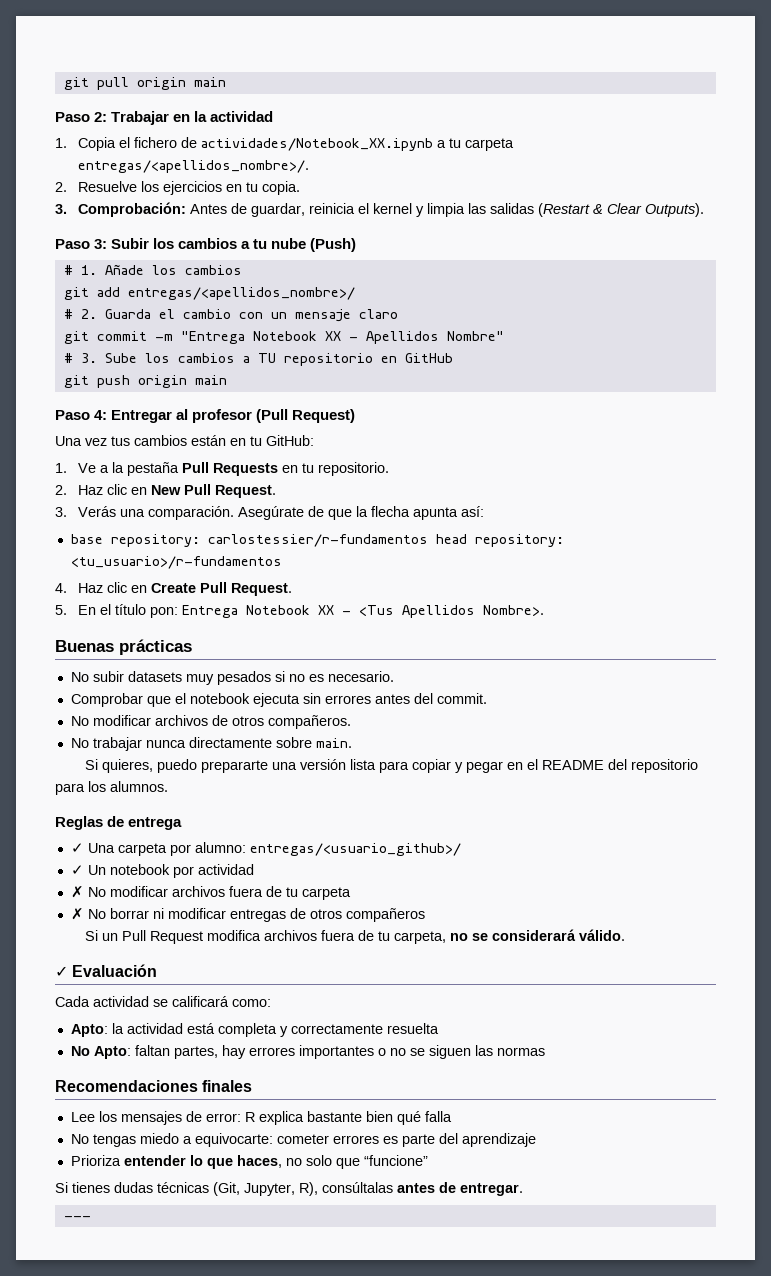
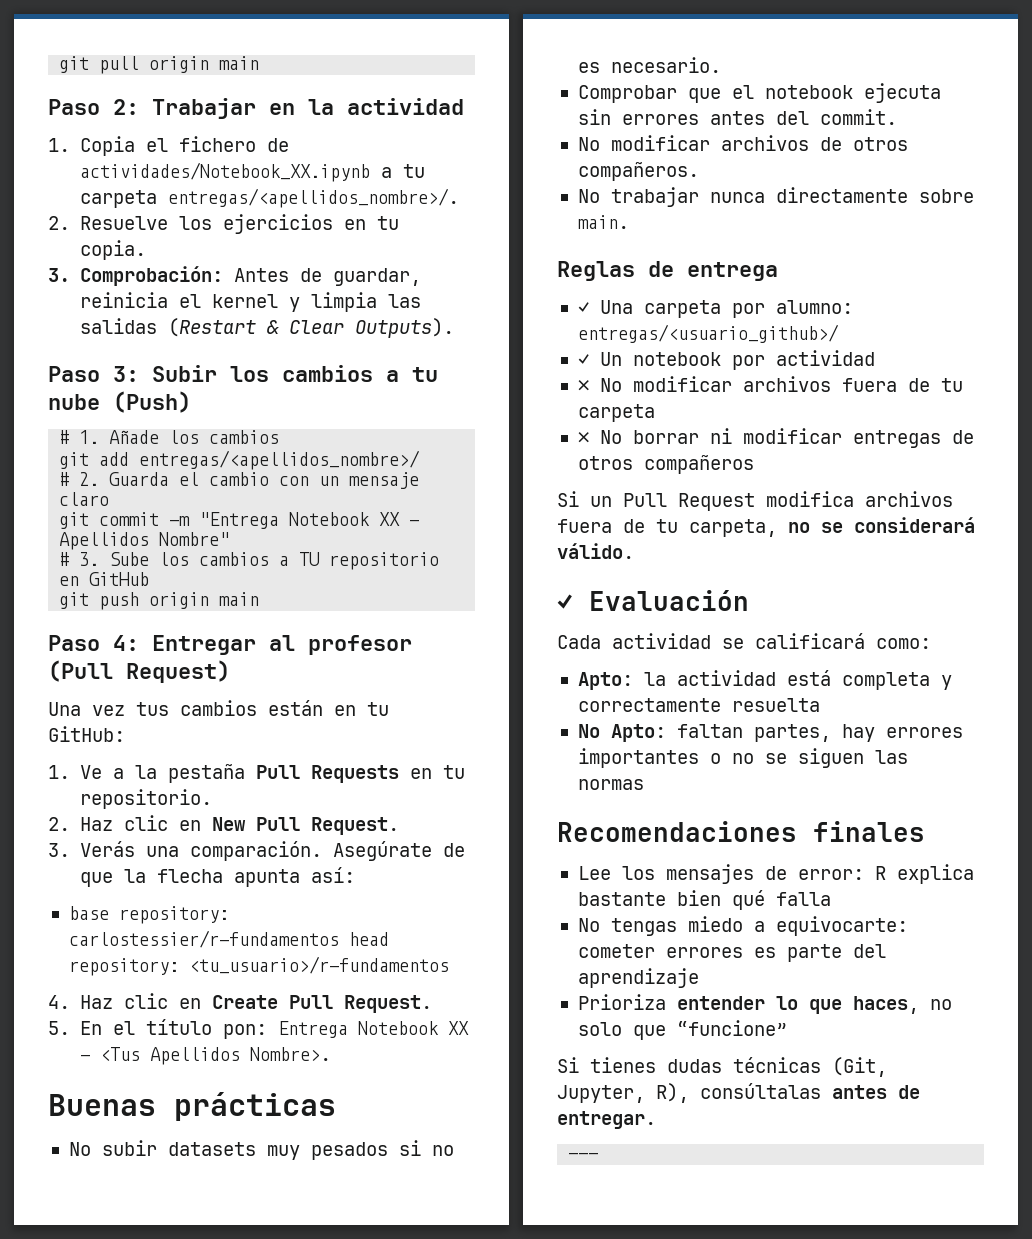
- Si quieres, puedo prepararte una versión lista para copiar y pegar en el README del repositorio para los alumnos.

